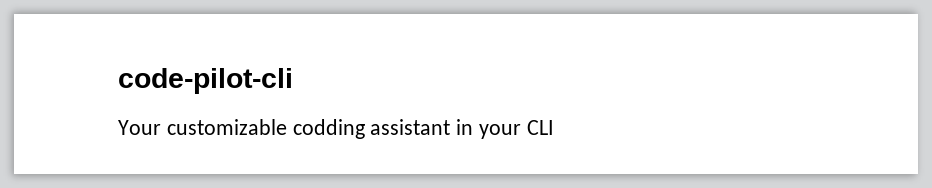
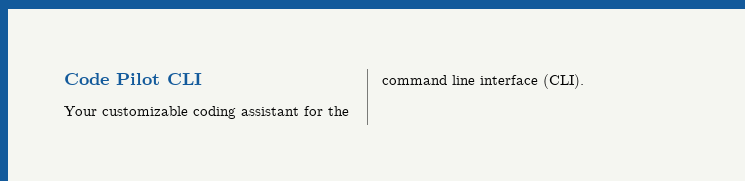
- code-pilot-cli
+ Code Pilot CLI
- Your customizable codding assistant in your CLI
+ Your customizable coding assistant for the command line interface (CLI).

